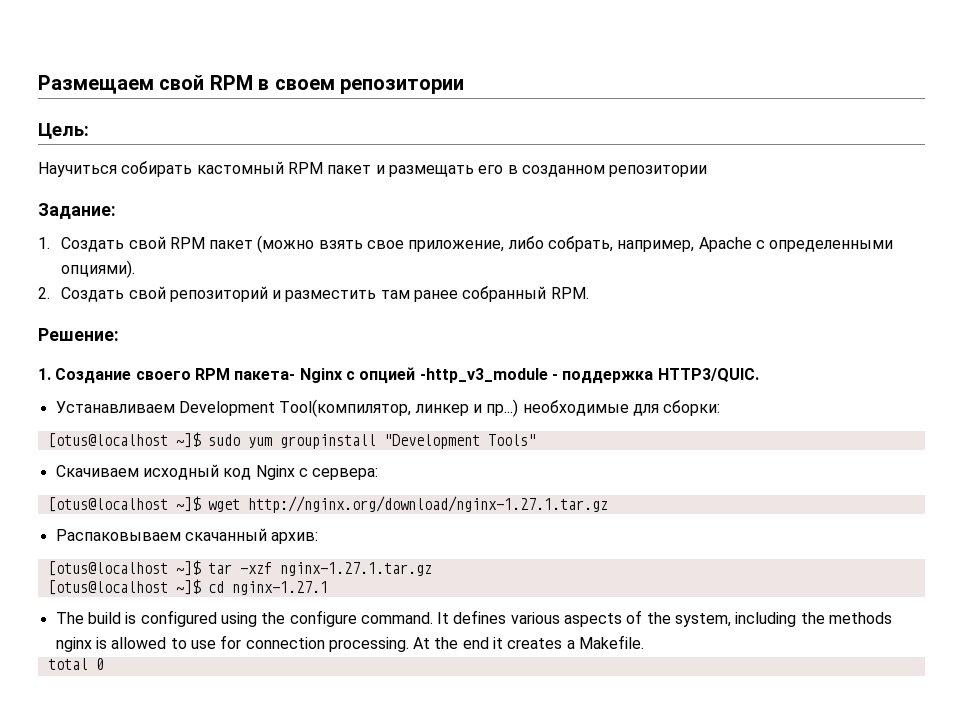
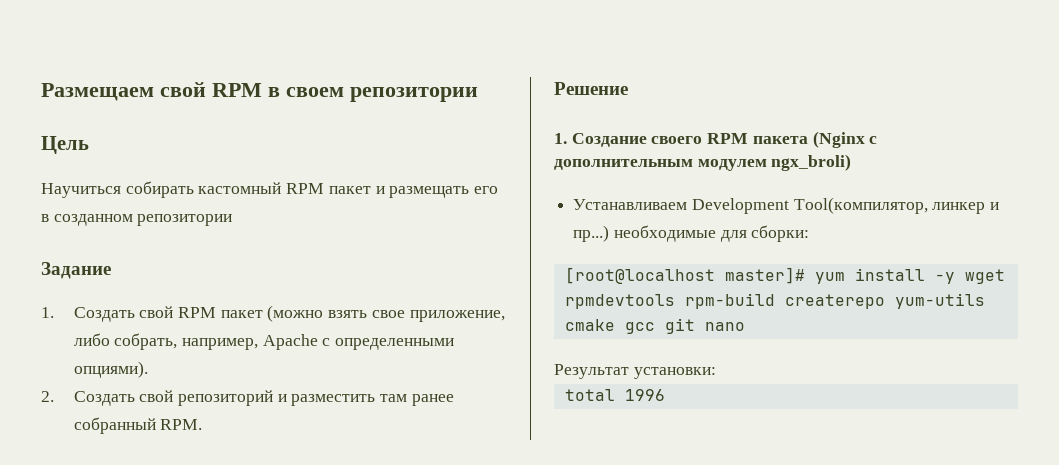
- Цель:
+ Цель
- Задание:
+ Задание
- Решение:
+ Решение
- 1. Создание своего RPM пакета- Nginx с опцией -http_v3_module - поддержка HTTP3/QUIC.
+ 1. Создание своего RPM пакета (Nginx с дополнительным модулем ngx_broli)
- [otus@localhost ~]$ sudo yum groupinstall "Development Tools"
- Скачиваем исходный код Nginx c сервера:
- [otus@localhost ~]$ wget http://nginx.org/download/nginx-1.27.1.tar.gz
- Распаковываем скачанный архив:
- [otus@localhost ~]$ tar -xzf nginx-1.27.1.tar.gz
- [otus@localhost ~]$ cd nginx-1.27.1
- The build is configured using the configure command. It defines various aspects of the system, including the methods nginx is allowed to use for connection processing. At the end it creates a Makefile.
+ [root@localhost master]# yum install -y wget rpmdevtools rpm-build createrepo yum-utils cmake gcc git nano
+ Результат установки:
- total 0
+ total 1996

